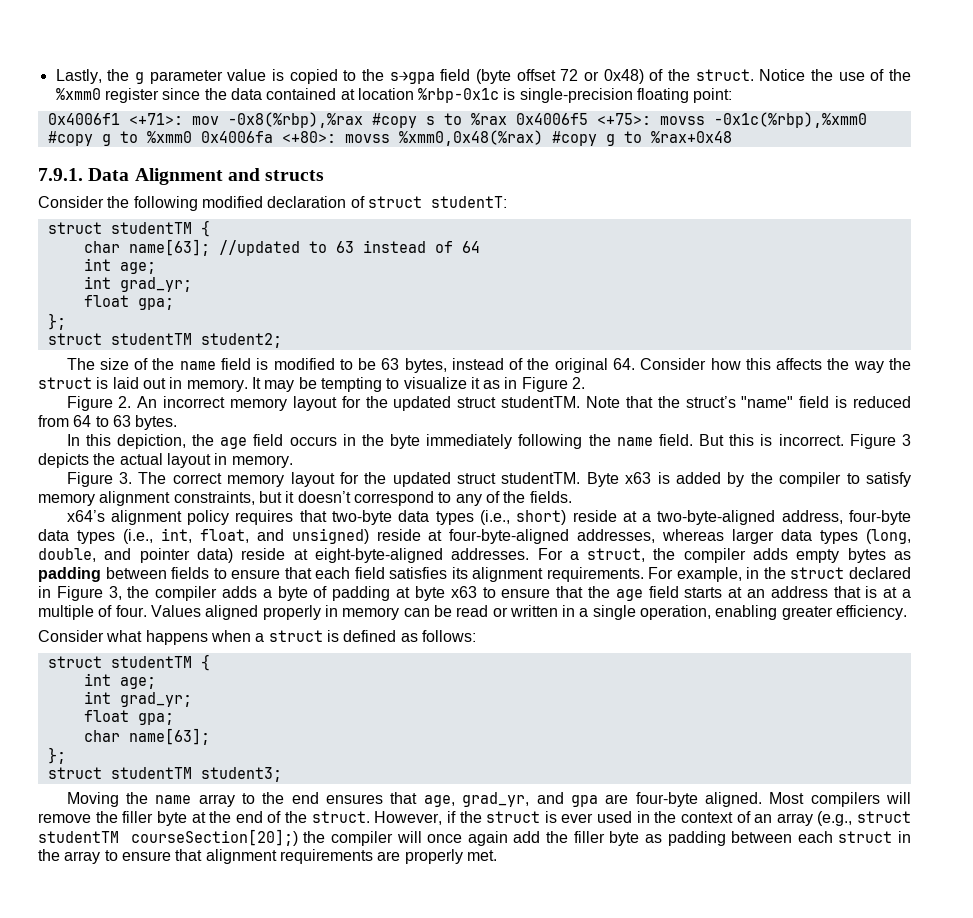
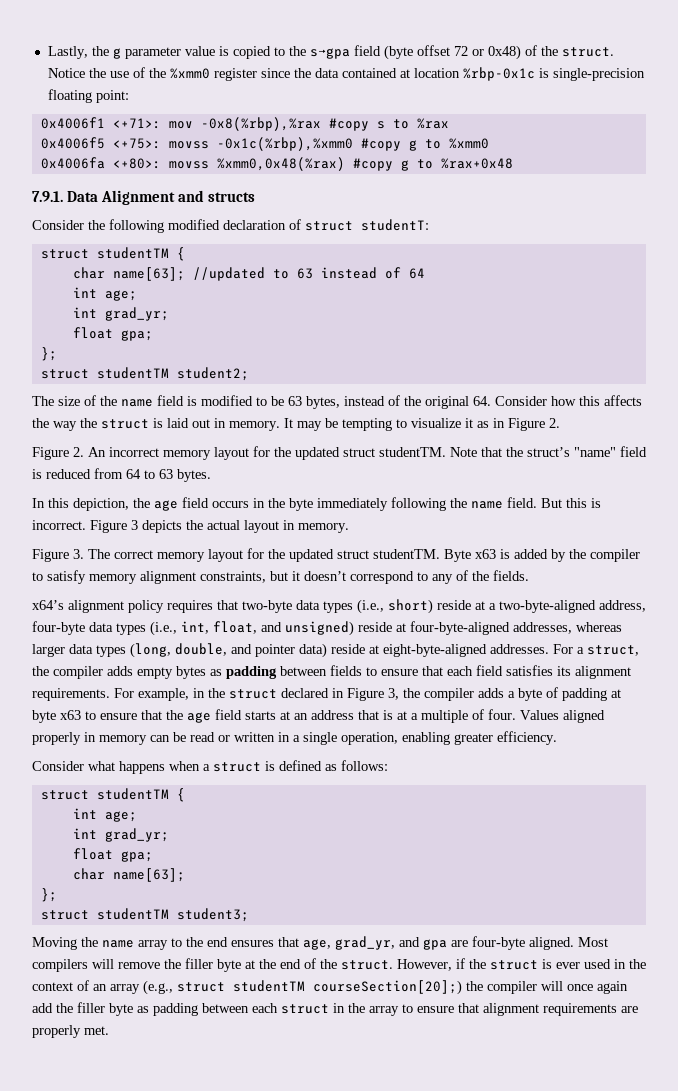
- 0x4006f1 <+71>: mov -0x8(%rbp),%rax #copy s to %rax 0x4006f5 <+75>: movss -0x1c(%rbp),%xmm0 #copy g to %xmm0 0x4006fa <+80>: movss %xmm0,0x48(%rax) #copy g to %rax+0x48
+ 0x4006f1 <+71>: mov -0x8(%rbp),%rax #copy s to %rax
+ 0x4006f5 <+75>: movss -0x1c(%rbp),%xmm0 #copy g to %xmm0
+ 0x4006fa <+80>: movss %xmm0,0x48(%rax) #copy g to %rax+0x48

